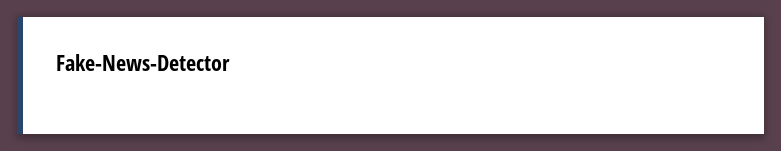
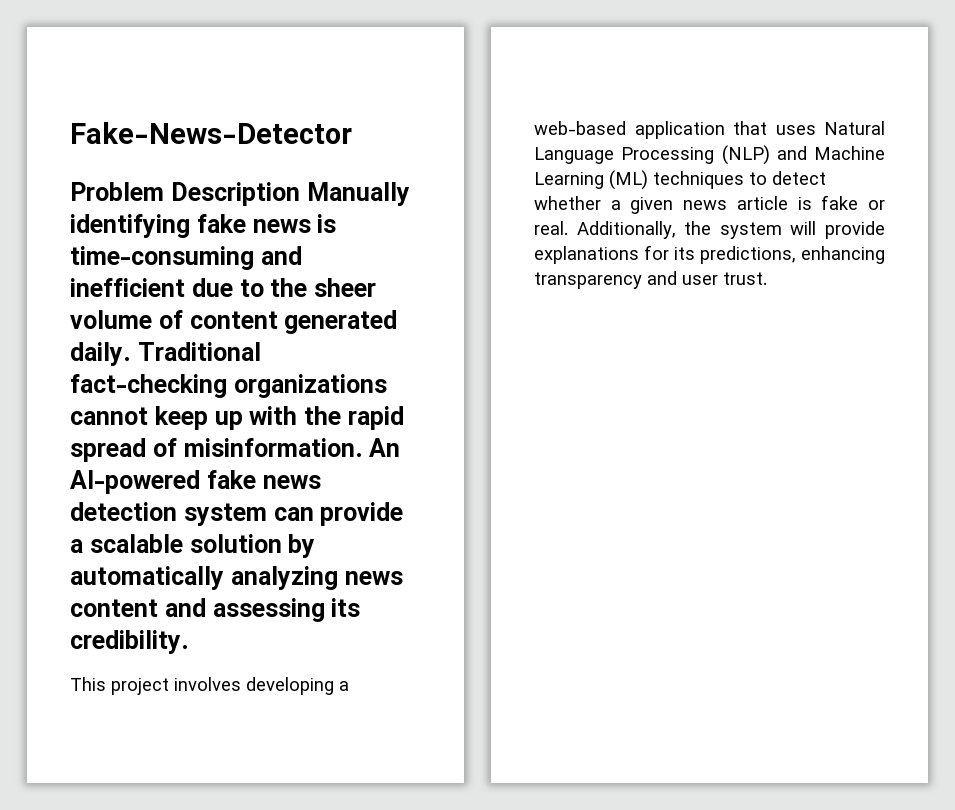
+ Problem Description Manually identifying fake news is time-consuming and inefficient due to the sheer volume of content generated daily. Traditional fact-checking organizations cannot keep up with the rapid spread of misinformation. An AI-powered fake news detection system can provide a scalable solution by automatically analyzing news content and assessing its credibility.
+ This project involves developing a web-based application that uses Natural Language Processing (NLP) and Machine Learning (ML) techniques to detect whether a given news article is fake or real. Additionally, the system will provide explanations for its predictions, enhancing transparency and user trust.

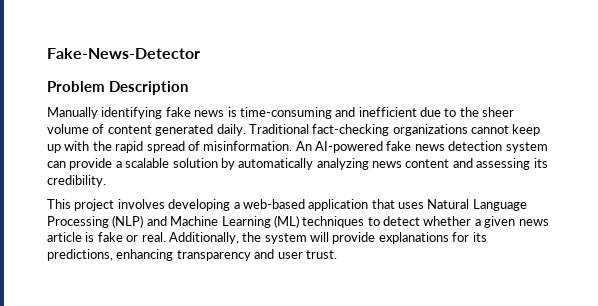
- Problem Description Manually identifying fake news is time-consuming and inefficient due to the sheer volume of content generated daily.
+ Problem Description
+ Manually identifying fake news is time-consuming and inefficient due to the sheer volume of content generated daily.

